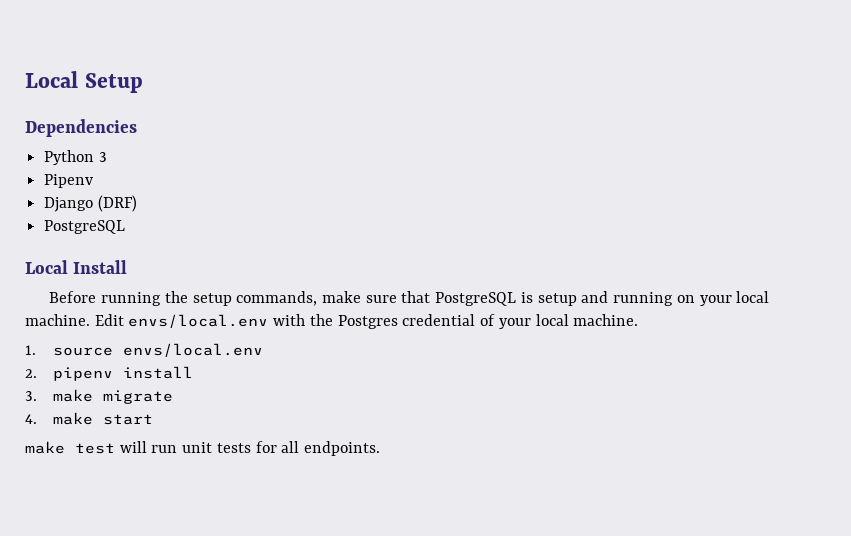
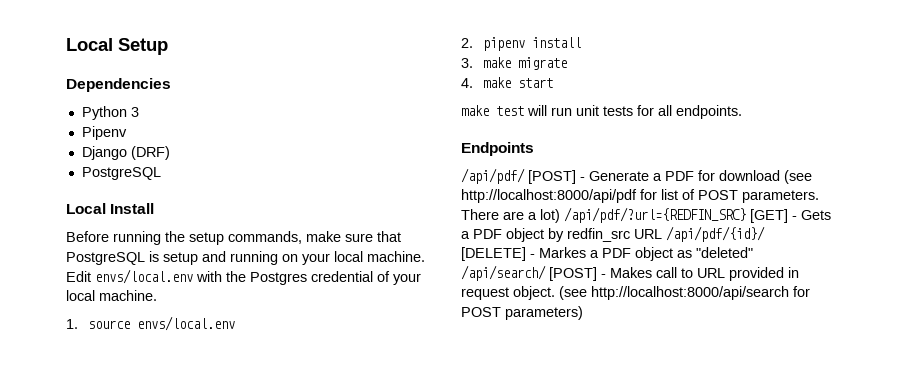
+ Endpoints
+ /api/pdf/ [POST] - Generate a PDF for download (see http://localhost:8000/api/pdf for list of POST parameters. There are a lot) /api/pdf/?url={REDFIN_SRC} [GET] - Gets a PDF object by redfin_src URL /api/pdf/{id}/ [DELETE] - Markes a PDF object as "deleted" /api/search/ [POST] - Makes call to URL provided in request object. (see http://localhost:8000/api/search for POST parameters)

